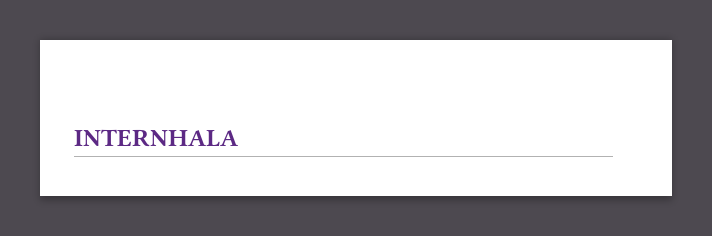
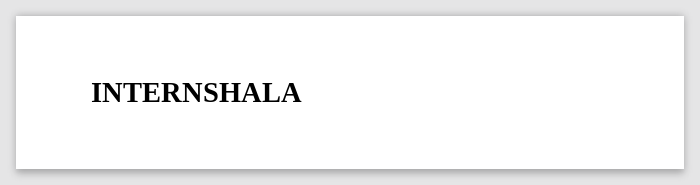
- INTERNHALA
+ INTERNSHALA

